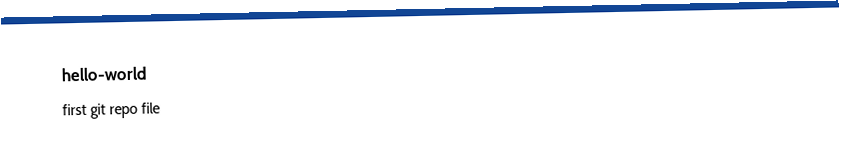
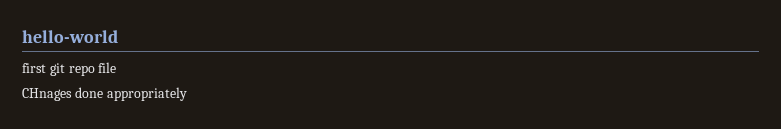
+ CHnages done appropriately

